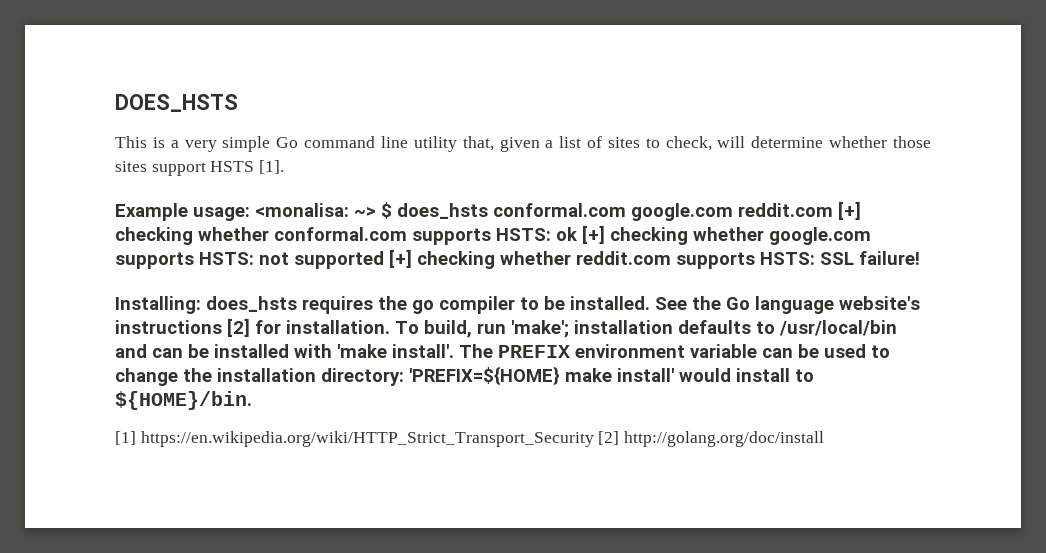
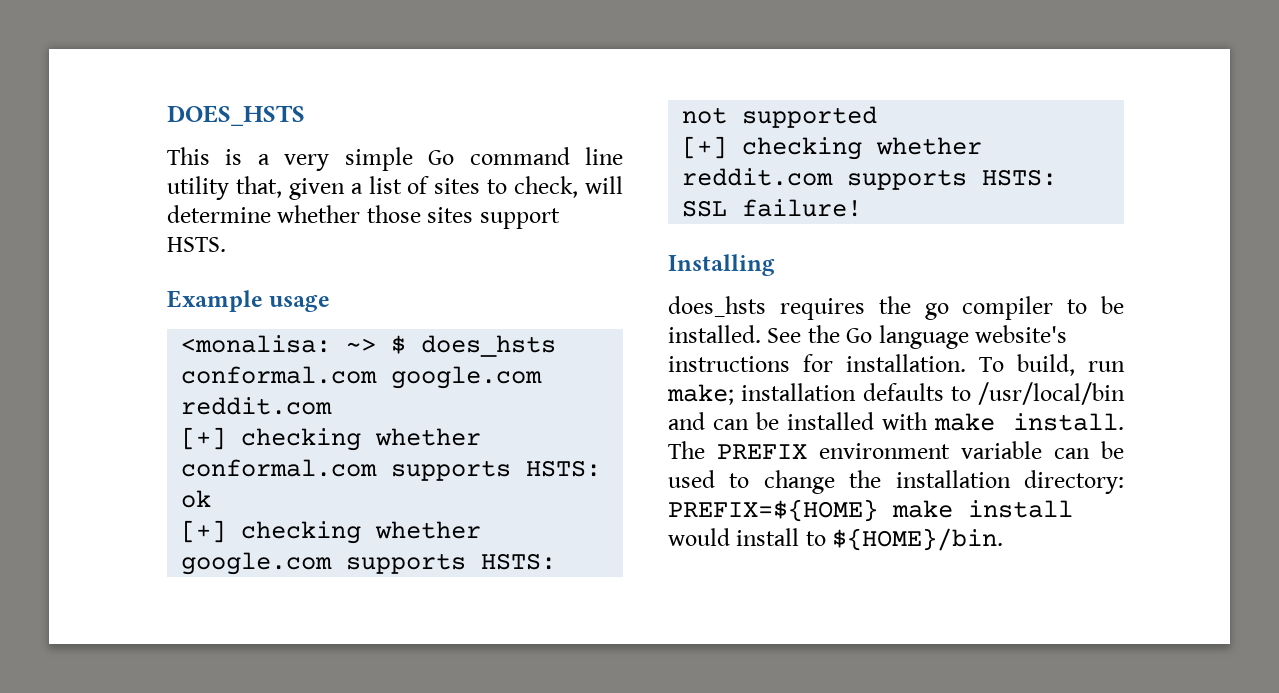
- This is a very simple Go command line utility that, given a list of sites to check, will determine whether those sites support HSTS [1].
+ This is a very simple Go command line utility that, given a list of sites to check, will determine whether those sites support HSTS.
- Example usage: <monalisa: ~> $ does_hsts conformal.com google.com reddit.com [+] checking whether conformal.com supports HSTS: ok [+] checking whether google.com supports HSTS: not supported [+] checking whether reddit.com supports HSTS: SSL failure!
+ Example usage
+ <monalisa: ~> $ does_hsts conformal.com google.com reddit.com
+ [+] checking whether conformal.com supports HSTS: ok
+ [+] checking whether google.com supports HSTS: not supported
+ [+] checking whether reddit.com supports HSTS: SSL failure!
- Installing: does_hsts requires the go compiler to be installed.
+ Installing
+ does_hsts requires the go compiler to be installed.
- See the Go language website's instructions [2] for installation.
+ See the Go language website's instructions for installation.
- To build, run 'make'; installation defaults to /usr/local/bin and can be installed with 'make install'.
+ To build, run make; installation defaults to /usr/local/bin and can be installed with make install.
- The PREFIX environment variable can be used to change the installation directory: 'PREFIX=${HOME} make install' would install to ${HOME}/bin.
+ The PREFIX environment variable can be used to change the installation directory: PREFIX=${HOME} make install would install to ${HOME}/bin.
- [1] https://en.wikipedia.org/wiki/HTTP_Strict_Transport_Security [2] http://golang.org/doc/install

